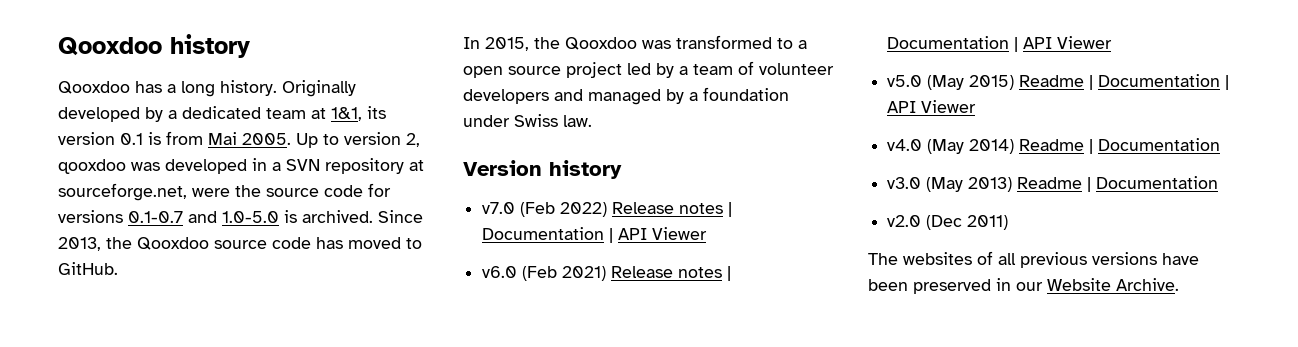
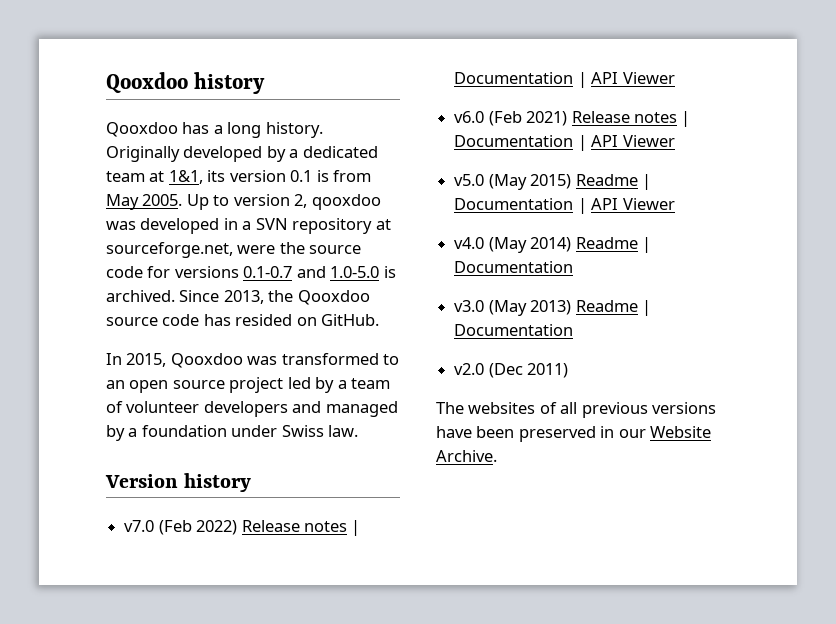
- Originally developed by a dedicated team at 1&1, its version 0.1 is from Mai 2005.
+ Originally developed by a dedicated team at 1&1, its version 0.1 is from May 2005.
- Since 2013, the Qooxdoo source code has moved to GitHub.
+ Since 2013, the Qooxdoo source code has resided on GitHub.
- In 2015, the Qooxdoo was transformed to a open source project led by a team of volunteer developers and managed by a foundation under Swiss law.
+ In 2015, Qooxdoo was transformed to an open source project led by a team of volunteer developers and managed by a foundation under Swiss law.

